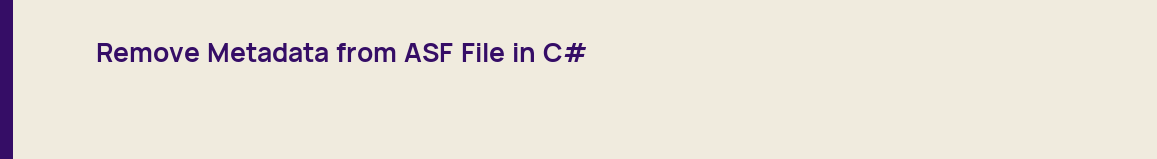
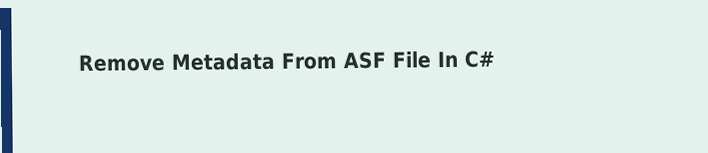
- Remove Metadata from ASF File in C#
+ Remove Metadata From ASF File In C#

